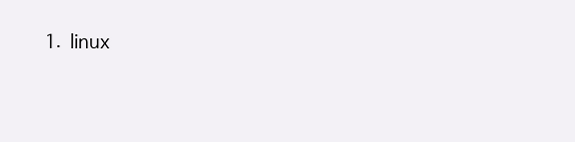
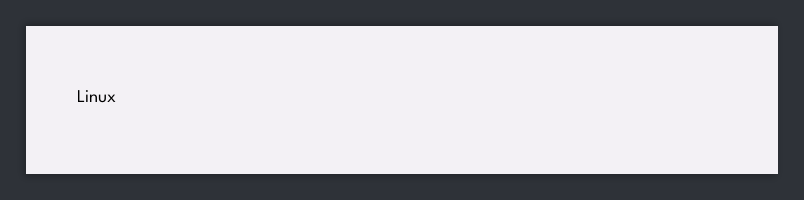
- 1. linux
+ Linux

